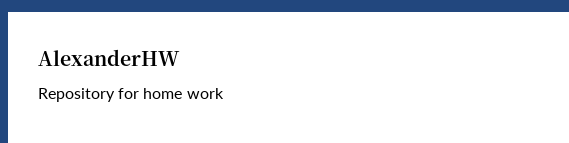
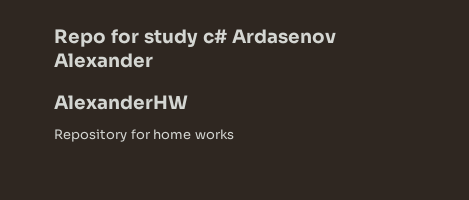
+ Repo for study c# Ardasenov Alexander
- Repository for home work
+ Repository for home works

